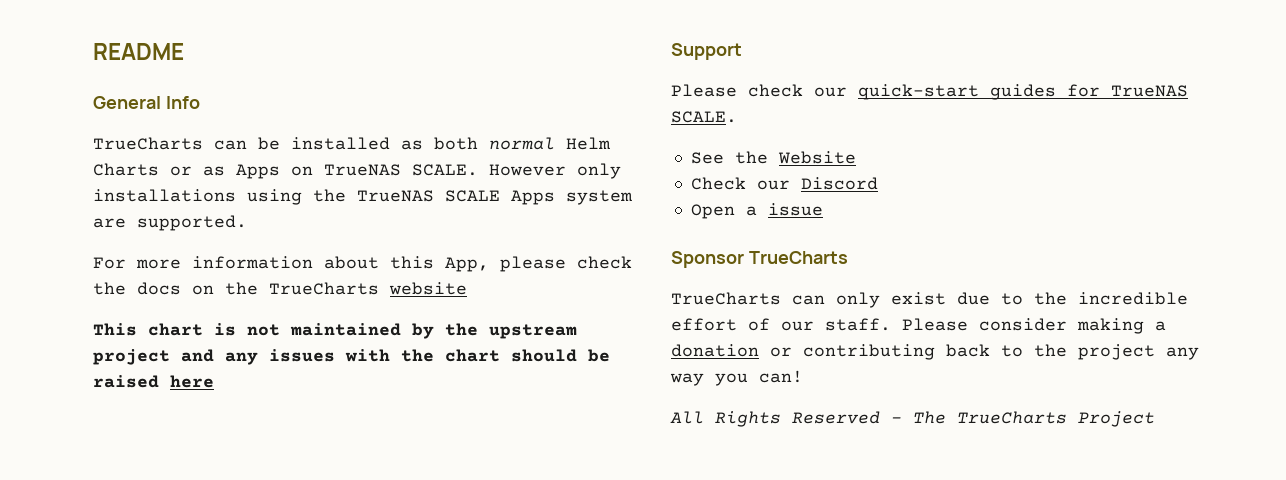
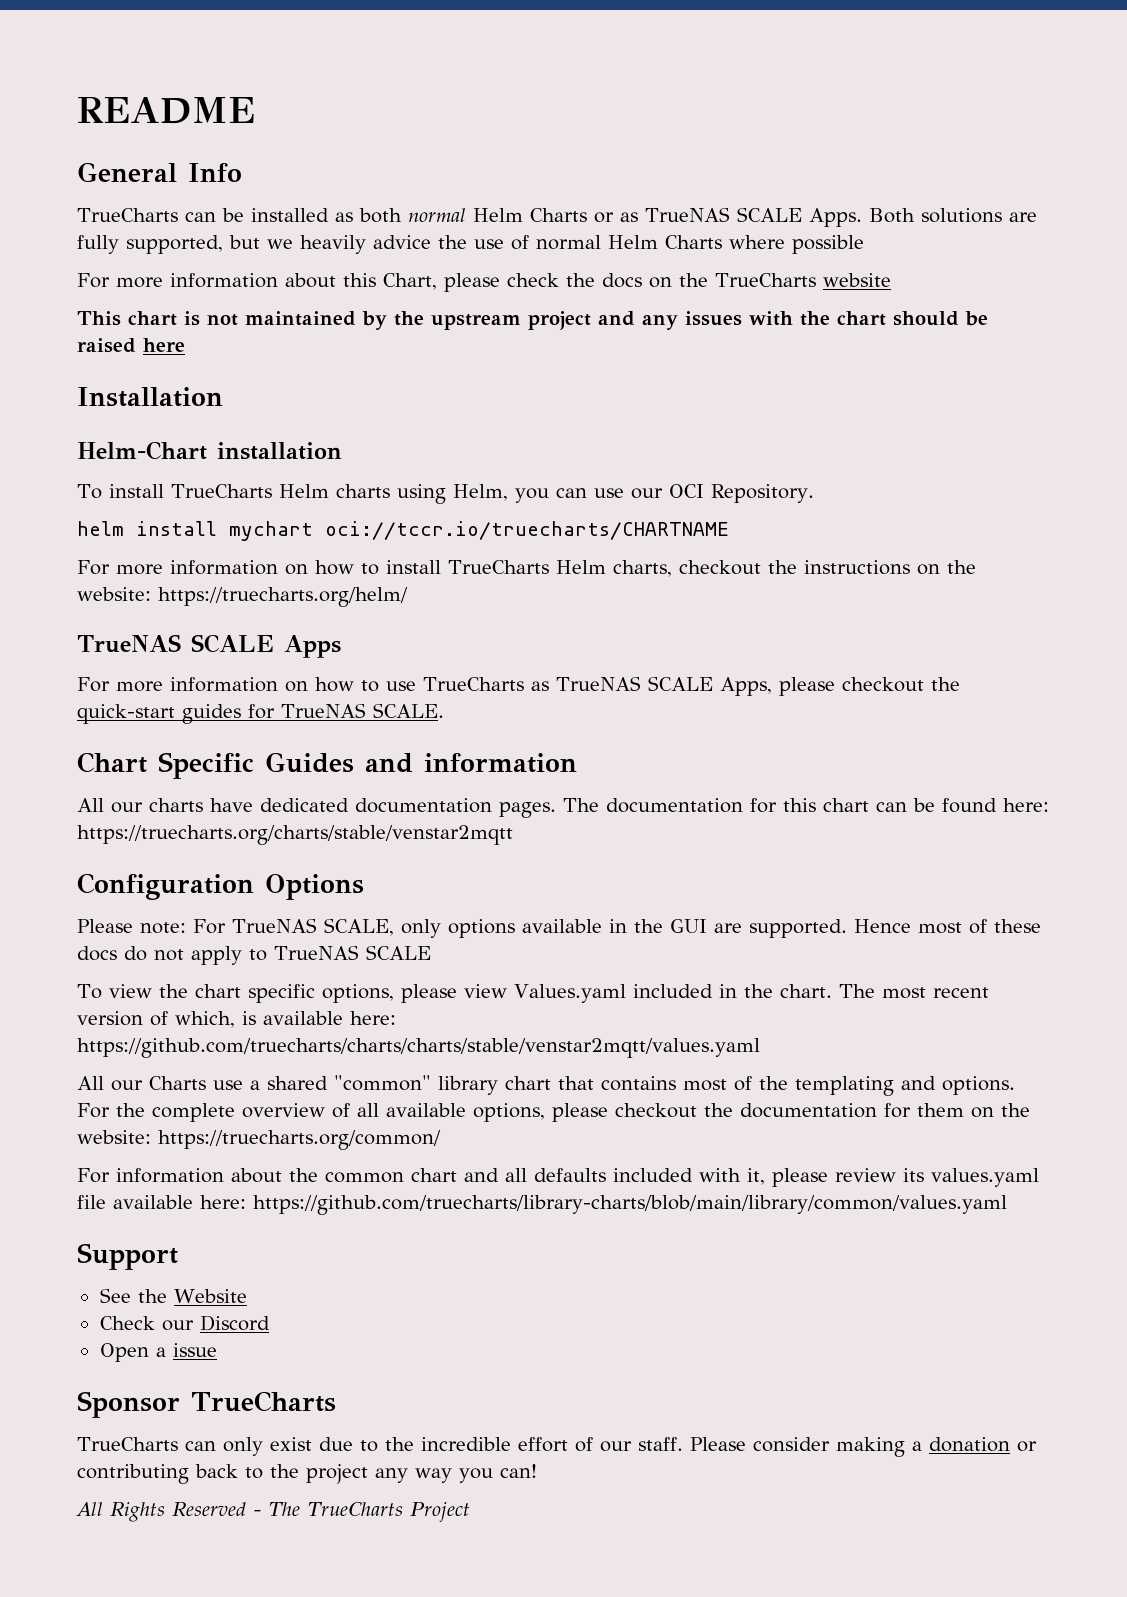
- TrueCharts can be installed as both normal Helm Charts or as Apps on TrueNAS SCALE. However only installations using the TrueNAS SCALE Apps system are supported.
+ TrueCharts can be installed as both normal Helm Charts or as TrueNAS SCALE Apps. Both solutions are fully supported, but we heavily advice the use of normal Helm Charts where possible
- For more information about this App, please check the docs on the TrueCharts website
+ For more information about this Chart, please check the docs on the TrueCharts website
- Support
- Please check our quick-start guides for TrueNAS SCALE.
+ Installation
+ Helm-Chart installation
+ To install TrueCharts Helm charts using Helm, you can use our OCI Repository.
+ helm install mychart oci://tccr.io/truecharts/CHARTNAME
+ For more information on how to install TrueCharts Helm charts, checkout the instructions on the website: https://truecharts.org/helm/
+ TrueNAS SCALE Apps
+ For more information on how to use TrueCharts as TrueNAS SCALE Apps, please checkout the quick-start guides for TrueNAS SCALE.
+ Chart Specific Guides and information
+ All our charts have dedicated documentation pages. The documentation for this chart can be found here: https://truecharts.org/charts/stable/venstar2mqtt
+ Configuration Options
+ Please note: For TrueNAS SCALE, only options available in the GUI are supported. Hence most of these docs do not apply to TrueNAS SCALE
+ To view the chart specific options, please view Values.yaml included in the chart. The most recent version of which, is available here: https://github.com/truecharts/charts/charts/stable/venstar2mqtt/values.yaml
+ All our Charts use a shared "common" library chart that contains most of the templating and options. For the complete overview of all available options, please checkout the documentation for them on the website: https://truecharts.org/common/
+ For information about the common chart and all defaults included with it, please review its values.yaml file available here: https://github.com/truecharts/library-charts/blob/main/library/common/values.yaml
+ Support

